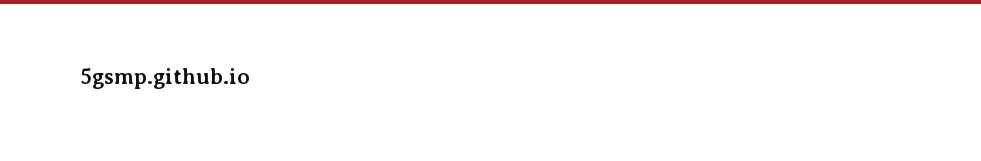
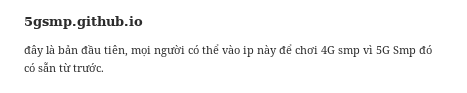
+ đây là bản đầu tiên, mọi người có thể vào ip này để chơi 4G smp vì 5G Smp đó có sẵn từ trước.

